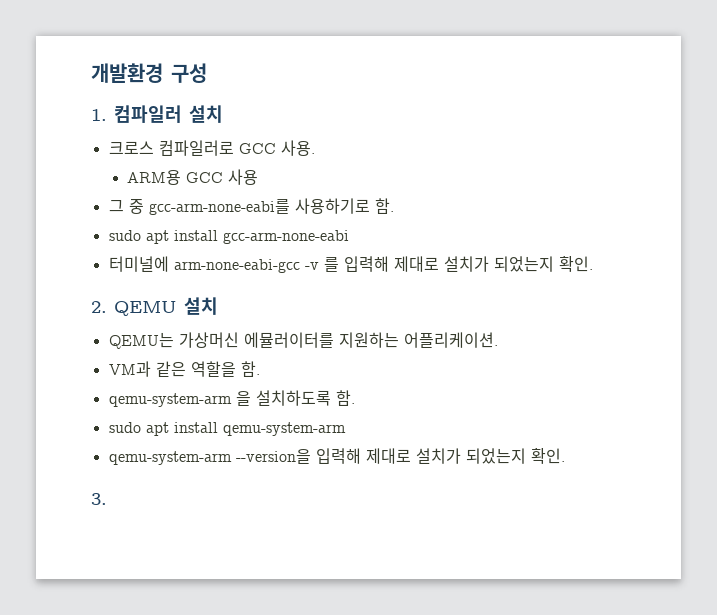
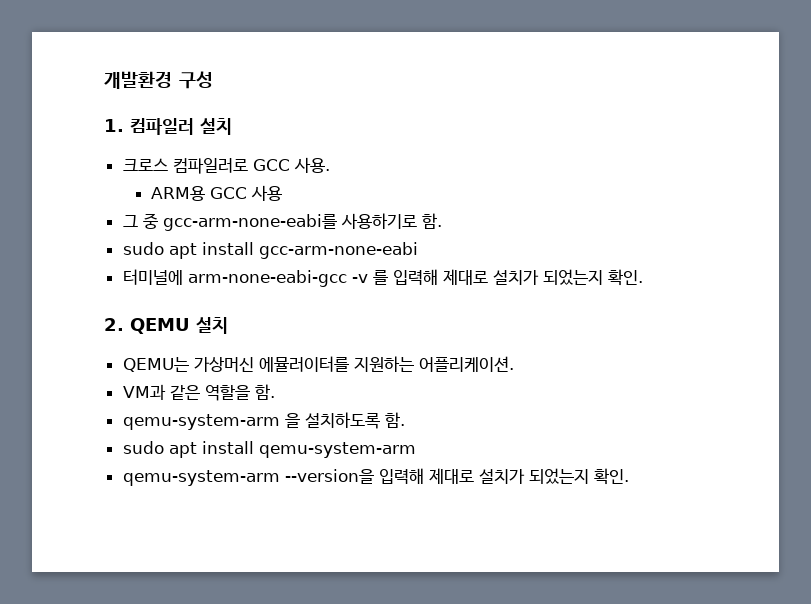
- 3.

